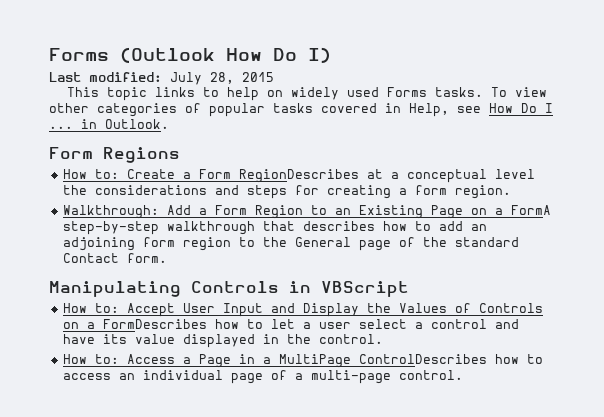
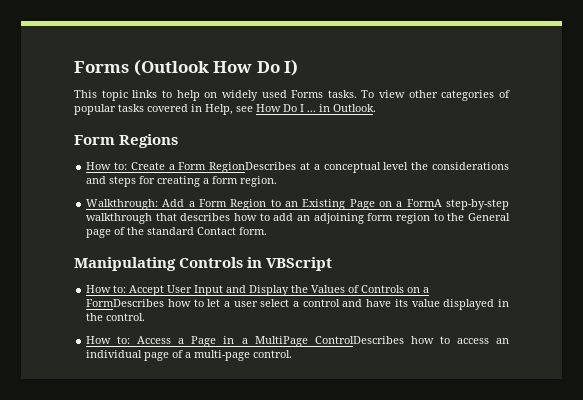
- Last modified: July 28, 2015

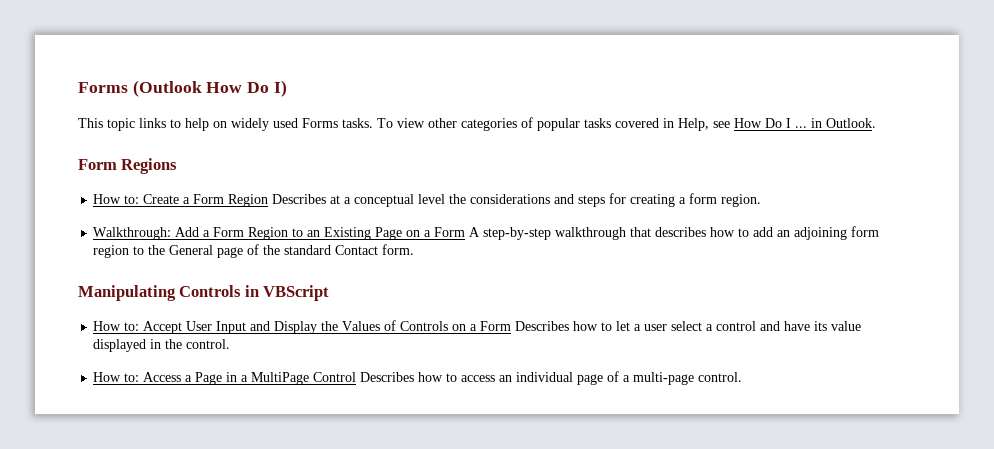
- How to: Create a Form RegionDescribes at a conceptual level the considerations and steps for creating a form region.
+ How to: Create a Form Region Describes at a conceptual level the considerations and steps for creating a form region.
- Walkthrough: Add a Form Region to an Existing Page on a FormA step-by-step walkthrough that describes how to add an adjoining form region to the General page of the standard Contact form.
+ Walkthrough: Add a Form Region to an Existing Page on a Form A step-by-step walkthrough that describes how to add an adjoining form region to the General page of the standard Contact form.
- How to: Accept User Input and Display the Values of Controls on a FormDescribes how to let a user select a control and have its value displayed in the control.
+ How to: Accept User Input and Display the Values of Controls on a Form Describes how to let a user select a control and have its value displayed in the control.
- How to: Access a Page in a MultiPage ControlDescribes how to access an individual page of a multi-page control.
+ How to: Access a Page in a MultiPage Control Describes how to access an individual page of a multi-page control.

